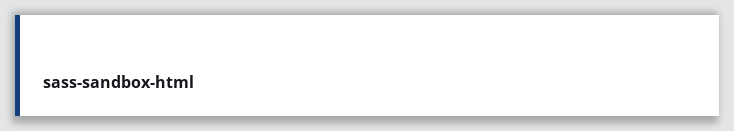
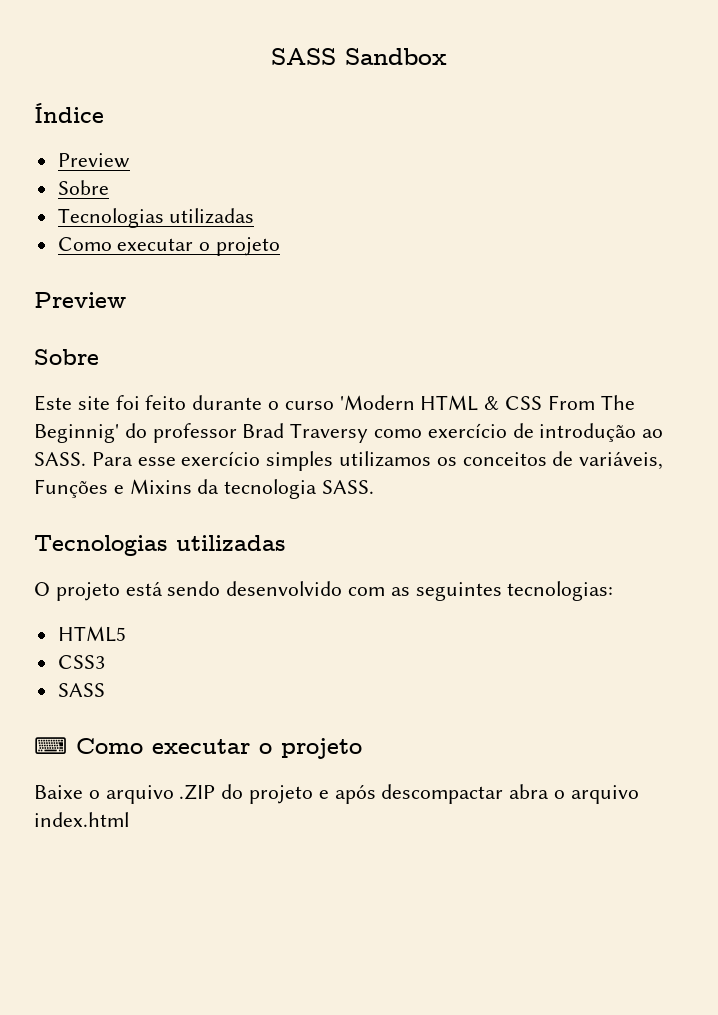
- sass-sandbox-html
+ SASS Sandbox
+ Índice
+ Preview
+ Sobre
+ Tecnologias utilizadas
+ Como executar o projeto
+ Preview
+ Sobre
+ Este site foi feito durante o curso 'Modern HTML & CSS From The Beginnig' do professor Brad Traversy como exercício de introdução ao SASS. Para esse exercício simples utilizamos os conceitos de variáveis, Funções e Mixins da tecnologia SASS.
+ Tecnologias utilizadas
+ O projeto está sendo desenvolvido com as seguintes tecnologias:
+ HTML5
+ CSS3
+ SASS
+ ⌨ Como executar o projeto
+ Baixe o arquivo .ZIP do projeto e após descompactar abra o arquivo index.html

